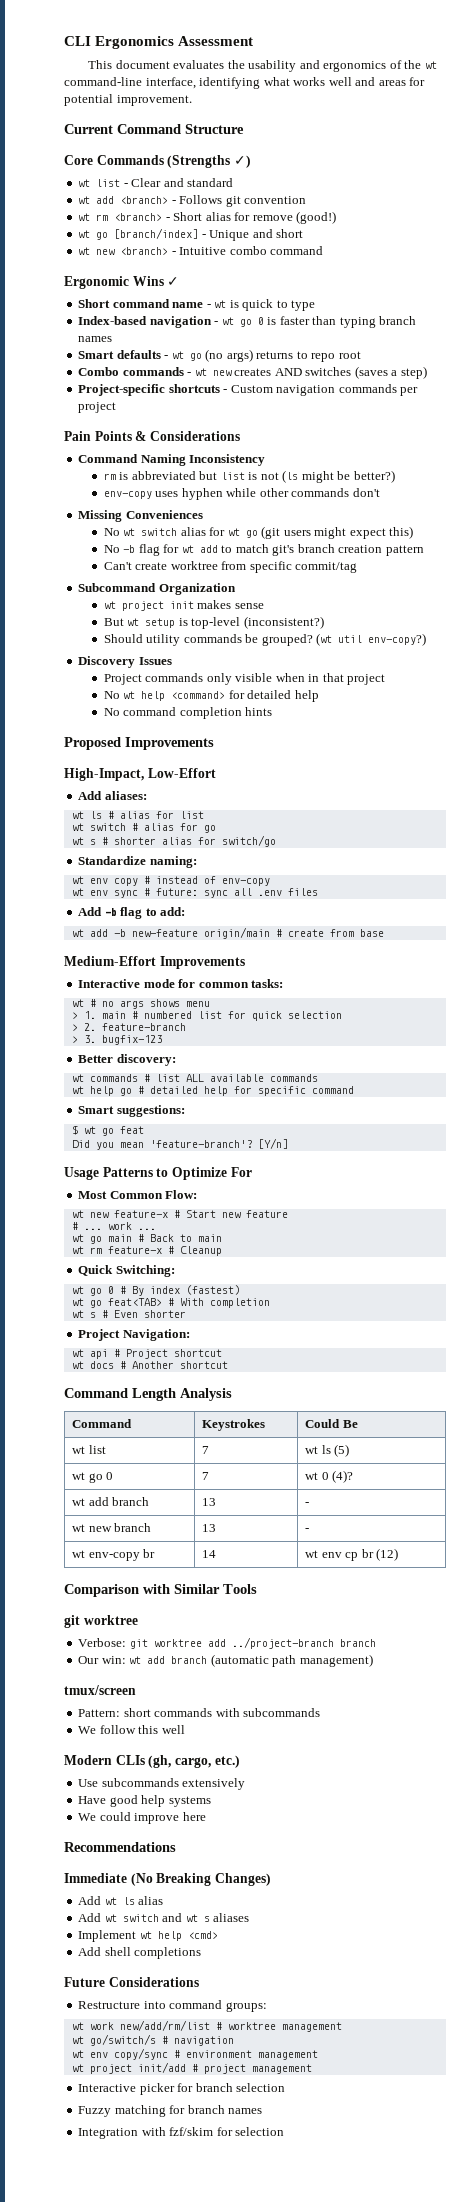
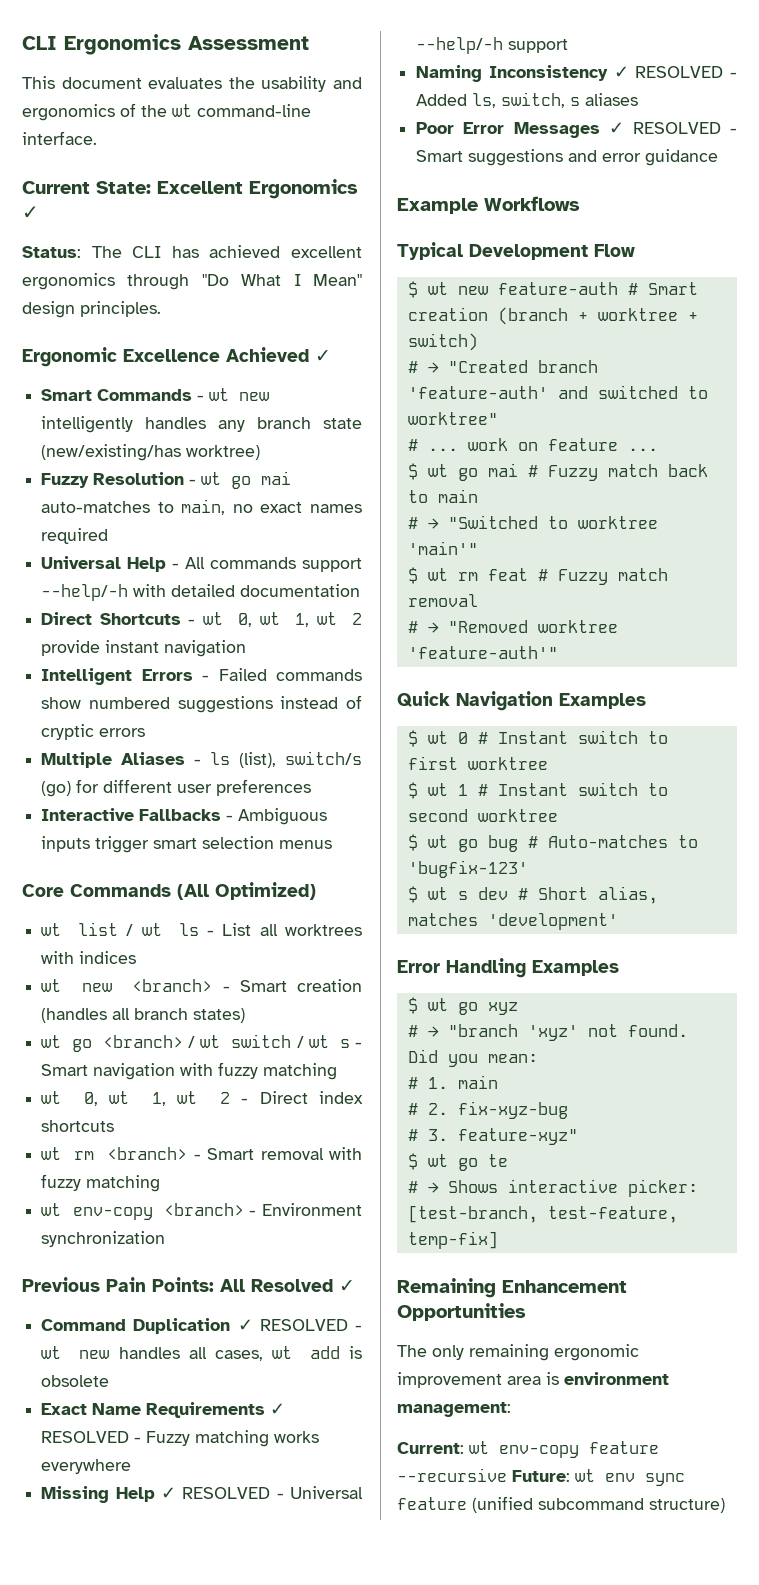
- This document evaluates the usability and ergonomics of the wt command-line interface, identifying what works well and areas for potential improvement.
- Current Command Structure
+ This document evaluates the usability and ergonomics of the wt command-line interface.
+ Current State: Excellent Ergonomics ✓
+ Status: The CLI has achieved excellent ergonomics through "Do What I Mean" design principles.
+ Ergonomic Excellence Achieved ✓
+ Smart Commands - wt new intelligently handles any branch state (new/existing/has worktree)
+ Fuzzy Resolution - wt go mai auto-matches to main, no exact names required
+ Universal Help - All commands support --help/-h with detailed documentation
+ Direct Shortcuts - wt 0, wt 1, wt 2 provide instant navigation
+ Intelligent Errors - Failed commands show numbered suggestions instead of cryptic errors
+ Multiple Aliases - ls (list), switch/s (go) for different user preferences
+ Interactive Fallbacks - Ambiguous inputs trigger smart selection menus
- Core Commands (Strengths ✓)
- wt list - Clear and standard
- wt add <branch> - Follows git convention
- wt rm <branch> - Short alias for remove (good!)
- wt go [branch/index] - Unique and short
- wt new <branch> - Intuitive combo command
- Ergonomic Wins ✓
- Short command name - wt is quick to type
- Index-based navigation - wt go 0 is faster than typing branch names
- Smart defaults - wt go (no args) returns to repo root
- Combo commands - wt new creates AND switches (saves a step)
- Project-specific shortcuts - Custom navigation commands per project
- Pain Points & Considerations
- Command Naming Inconsistency
- rm is abbreviated but list is not (ls might be better?)
- env-copy uses hyphen while other commands don't
- Missing Conveniences
- No wt switch alias for wt go (git users might expect this)
- No -b flag for wt add to match git's branch creation pattern
- Can't create worktree from specific commit/tag
- Subcommand Organization
- wt project init makes sense
- But wt setup is top-level (inconsistent?)
- Should utility commands be grouped? (wt util env-copy?)
- Discovery Issues
- Project commands only visible when in that project
- No wt help <command> for detailed help
- No command completion hints
- Proposed Improvements
- High-Impact, Low-Effort
- Add aliases:
- wt ls # alias for list
- wt switch # alias for go
- wt s # shorter alias for switch/go
- Standardize naming:
- wt env copy # instead of env-copy
- wt env sync # future: sync all .env files
- Add -b flag to add:
- wt add -b new-feature origin/main # create from base
- Medium-Effort Improvements
- Interactive mode for common tasks:
- wt # no args shows menu
- > 1. main # numbered list for quick selection
- > 2. feature-branch
- > 3. bugfix-123
- Better discovery:
- wt commands # list ALL available commands
- wt help go # detailed help for specific command
- Smart suggestions:
- $ wt go feat
- Did you mean 'feature-branch'? [Y/n]
- Usage Patterns to Optimize For
- Most Common Flow:
- wt new feature-x # Start new feature
- # ... work ...
- wt go main # Back to main
- wt rm feature-x # Cleanup
- Quick Switching:
- wt go 0 # By index (fastest)
- wt go feat<TAB> # With completion
- wt s # Even shorter
- Project Navigation:
- wt api # Project shortcut
- wt docs # Another shortcut
- Command Length Analysis
- Command | Keystrokes | Could Be
- wt list | 7 | wt ls (5)
- wt go 0 | 7 | wt 0 (4)?
- wt add branch | 13 | -
- wt new branch | 13 | -
- wt env-copy br | 14 | wt env cp br (12)
- Comparison with Similar Tools
- git worktree
- Verbose: git worktree add ../project-branch branch
- Our win: wt add branch (automatic path management)
- tmux/screen
- Pattern: short commands with subcommands
- We follow this well
- Modern CLIs (gh, cargo, etc.)
- Use subcommands extensively
- Have good help systems
- We could improve here
- Recommendations
- Immediate (No Breaking Changes)
- Add wt ls alias
- Add wt switch and wt s aliases
- Implement wt help <cmd>
- Add shell completions
- Future Considerations
- Restructure into command groups:
- wt work new/add/rm/list # worktree management
- wt go/switch/s # navigation
- wt env copy/sync # environment management
- wt project init/add # project management
- Interactive picker for branch selection
- Fuzzy matching for branch names
- Integration with fzf/skim for selection
+ Core Commands (All Optimized)
+ wt list / wt ls - List all worktrees with indices
+ wt new <branch> - Smart creation (handles all branch states)
+ wt go <branch> / wt switch / wt s - Smart navigation with fuzzy matching
+ wt 0, wt 1, wt 2 - Direct index shortcuts
+ wt rm <branch> - Smart removal with fuzzy matching
+ wt env-copy <branch> - Environment synchronization
+ Previous Pain Points: All Resolved ✓
+ Command Duplication ✓ RESOLVED - wt new handles all cases, wt add is obsolete
+ Exact Name Requirements ✓ RESOLVED - Fuzzy matching works everywhere
+ Missing Help ✓ RESOLVED - Universal --help/-h support
+ Naming Inconsistency ✓ RESOLVED - Added ls, switch, s aliases
+ Poor Error Messages ✓ RESOLVED - Smart suggestions and error guidance
+ Example Workflows
+ Typical Development Flow
+ $ wt new feature-auth # Smart creation (branch + worktree + switch)
+ # → "Created branch 'feature-auth' and switched to worktree"
+ # ... work on feature ...
+ $ wt go mai # Fuzzy match back to main
+ # → "Switched to worktree 'main'"
+ $ wt rm feat # Fuzzy match removal
+ # → "Removed worktree 'feature-auth'"
+ Quick Navigation Examples
+ $ wt 0 # Instant switch to first worktree
+ $ wt 1 # Instant switch to second worktree
+ $ wt go bug # Auto-matches to 'bugfix-123'
+ $ wt s dev # Short alias, matches 'development'
+ Error Handling Examples
+ $ wt go xyz
+ # → "branch 'xyz' not found. Did you mean:
+ # 1. main
+ # 2. fix-xyz-bug
+ # 3. feature-xyz"
+ $ wt go te
+ # → Shows interactive picker: [test-branch, test-feature, temp-fix]
+ Remaining Enhancement Opportunities
+ The only remaining ergonomic improvement area is environment management:
+ Current: wt env-copy feature --recursive Future: wt env sync feature (unified subcommand structure)

